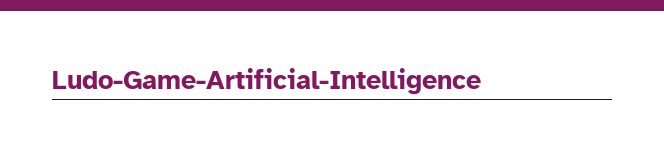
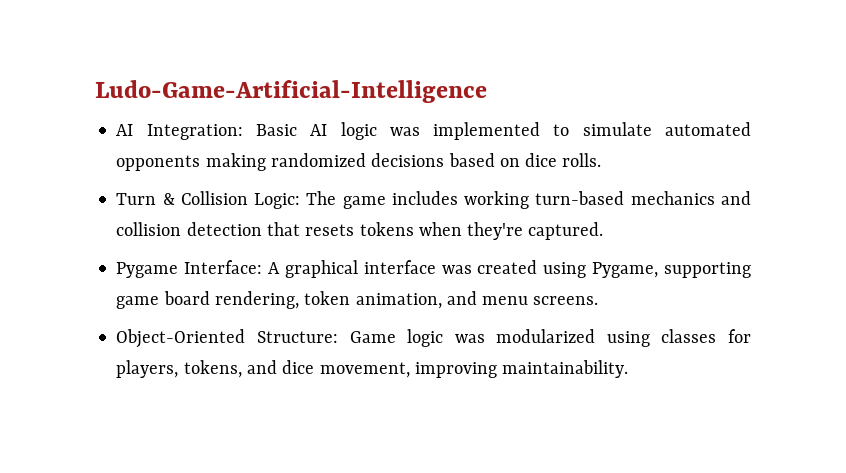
+ AI Integration: Basic AI logic was implemented to simulate automated opponents making randomized decisions based on dice rolls.
+ Turn & Collision Logic: The game includes working turn-based mechanics and collision detection that resets tokens when they're captured.
+ Pygame Interface: A graphical interface was created using Pygame, supporting game board rendering, token animation, and menu screens.
+ Object-Oriented Structure: Game logic was modularized using classes for players, tokens, and dice movement, improving maintainability.

